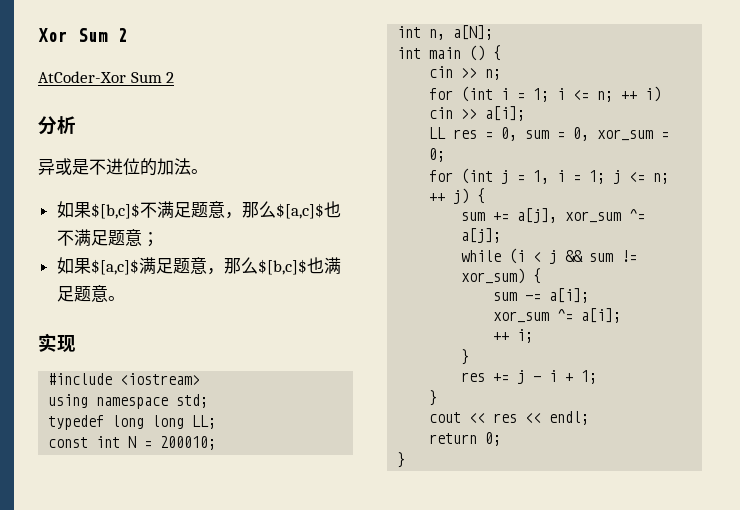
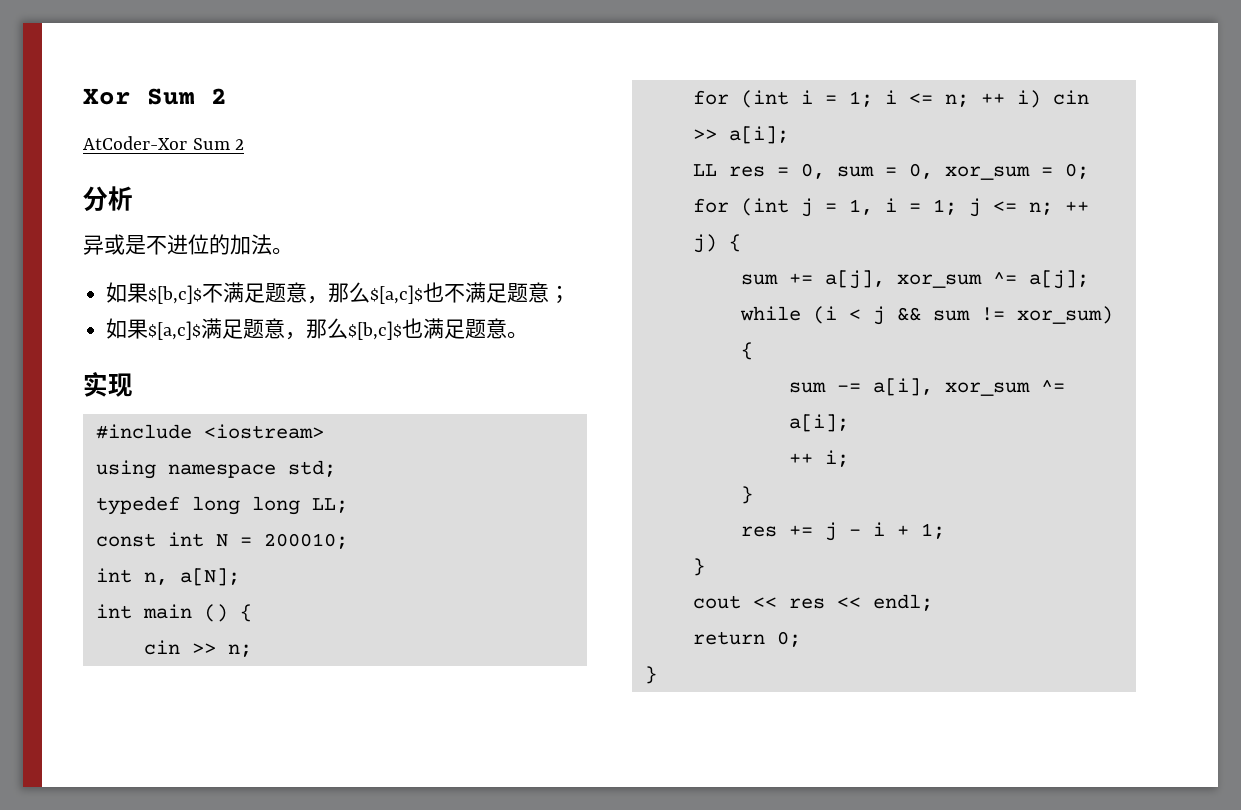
- sum -= a[i];
- xor_sum ^= a[i];
+ sum -= a[i], xor_sum ^= a[i];

